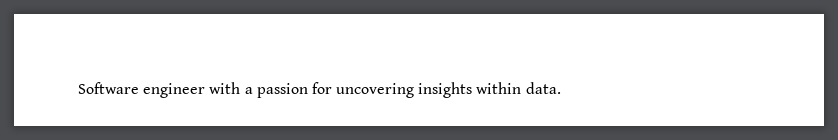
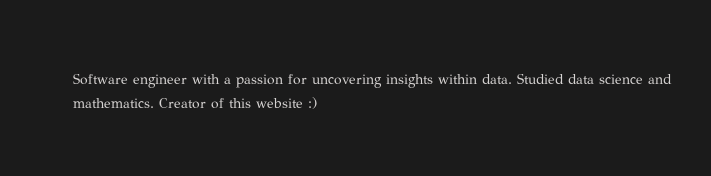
+ Studied data science and mathematics. Creator of this website :)

